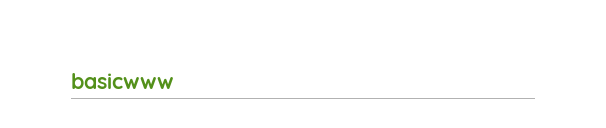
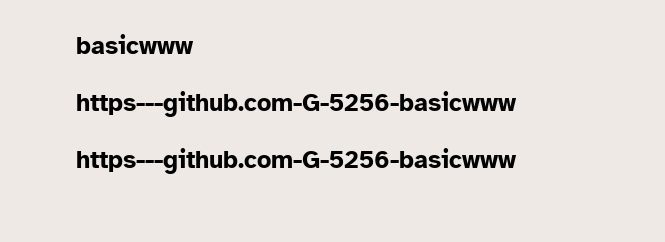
  basicwww
+ https---github.com-G-5256-basicwww
+ https---github.com-G-5256-basicwww

